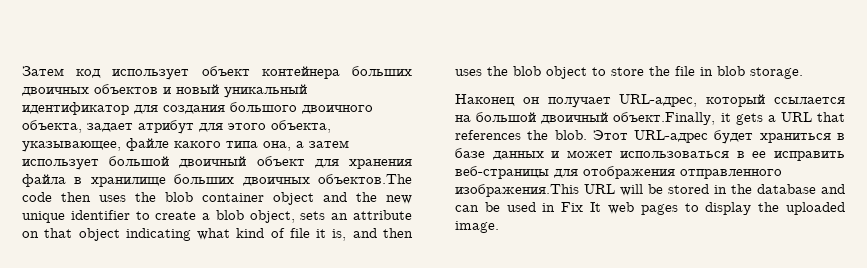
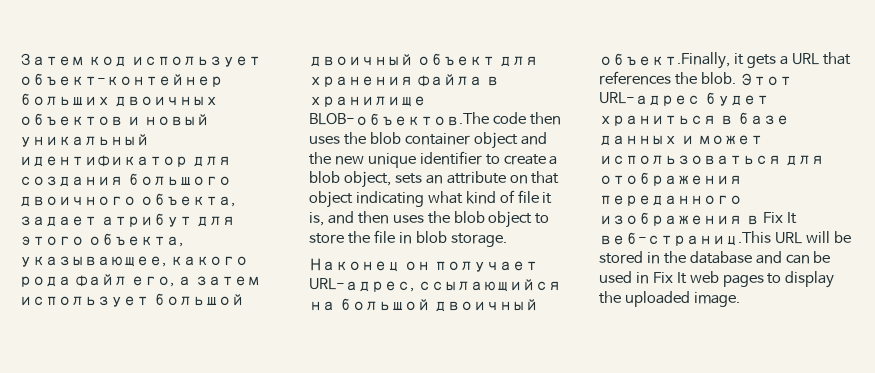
- Затем код использует объект контейнера больших двоичных объектов и новый уникальный идентификатор для создания большого двоичного объекта, задает атрибут для этого объекта, указывающее, файле какого типа она, а затем использует большой двоичный объект для хранения файла в хранилище больших двоичных объектов.The code then uses the blob container object and the new unique identifier to create a blob object, sets an attribute on that object indicating what kind of file it is, and then uses the blob object to store the file in blob storage.
+ Затем код использует объект-контейнер больших двоичных объектов и новый уникальный идентификатор для создания большого двоичного объекта, задает атрибут для этого объекта, указывающее, какого рода файл его, а затем использует большой двоичный объект для хранения файла в хранилище BLOB-объектов.The code then uses the blob container object and the new unique identifier to create a blob object, sets an attribute on that object indicating what kind of file it is, and then uses the blob object to store the file in blob storage.
- Наконец он получает URL-адрес, который ссылается на большой двоичный объект.Finally, it gets a URL that references the blob.
+ Наконец он получает URL-адрес, ссылающийся на большой двоичный объект.Finally, it gets a URL that references the blob.
- Этот URL-адрес будет храниться в базе данных и может использоваться в ее исправить веб-страницы для отображения отправленного изображения.This URL will be stored in the database and can be used in Fix It web pages to display the uploaded image.
+ Этот URL-адрес будет храниться в базе данных и может использоваться для отображения переданного изображения в Fix It веб-страниц.This URL will be stored in the database and can be used in Fix It web pages to display the uploaded image.

